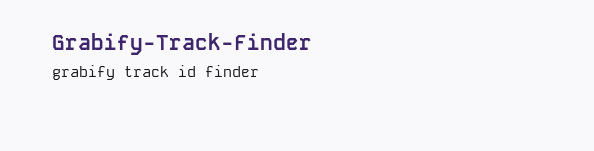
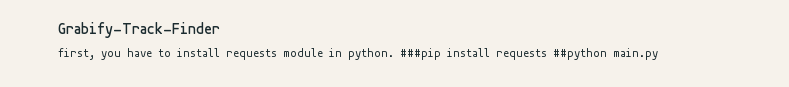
- grabify track id finder
+ first, you have to install requests module in python. ###pip install requests ##python main.py

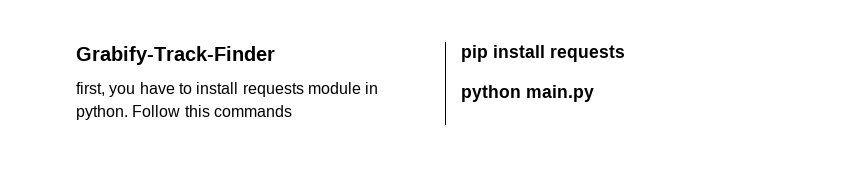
- ###pip install requests ##python main.py
+ Follow this commands
+ pip install requests
+ python main.py

